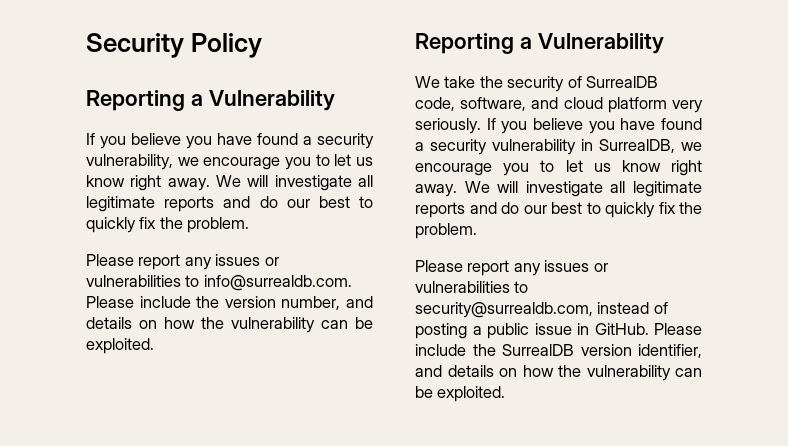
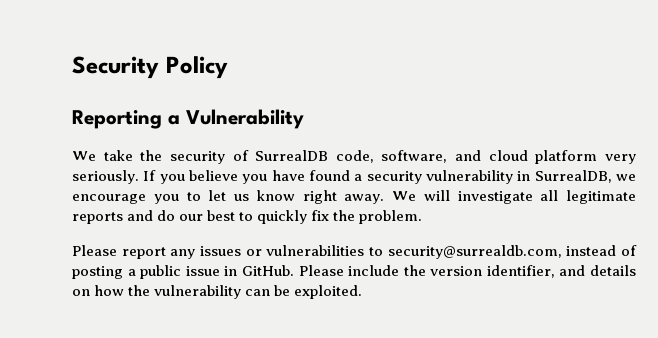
- If you believe you have found a security vulnerability, we encourage you to let us know right away. We will investigate all legitimate reports and do our best to quickly fix the problem.
- Please report any issues or vulnerabilities to info@surrealdb.com. Please include the version number, and details on how the vulnerability can be exploited.
- Reporting a Vulnerability
- Please include the SurrealDB version identifier, and details on how the vulnerability can be exploited.
+ Please include the version identifier, and details on how the vulnerability can be exploited.

